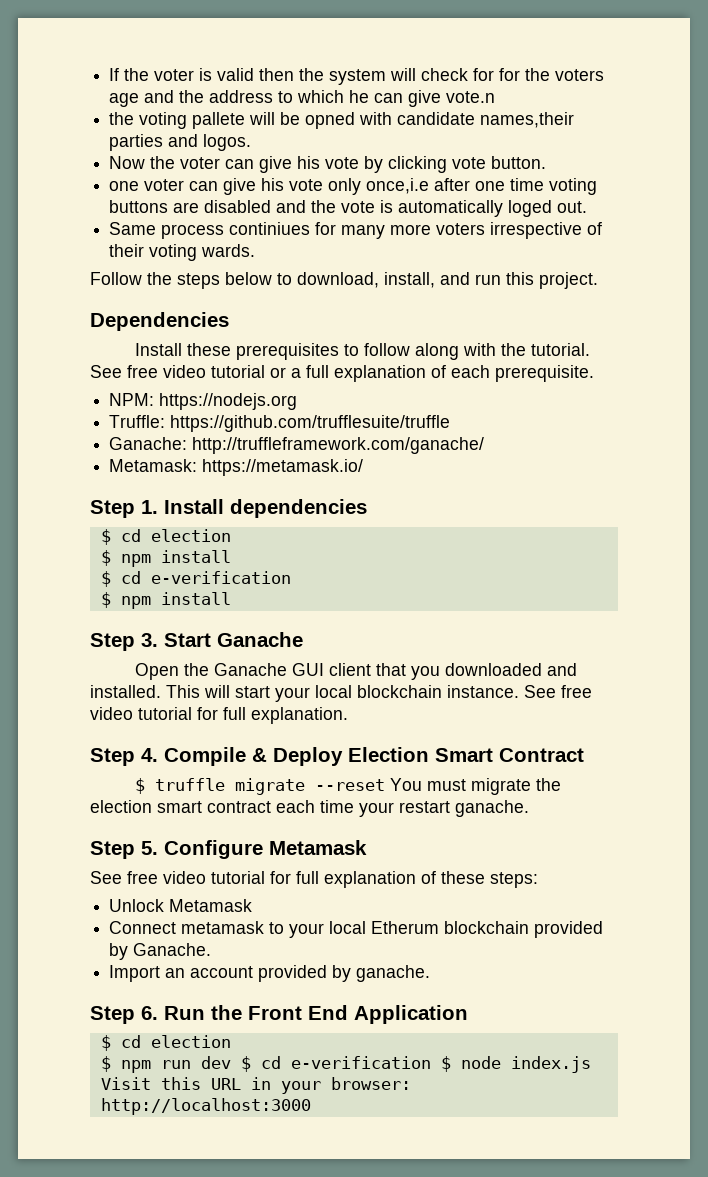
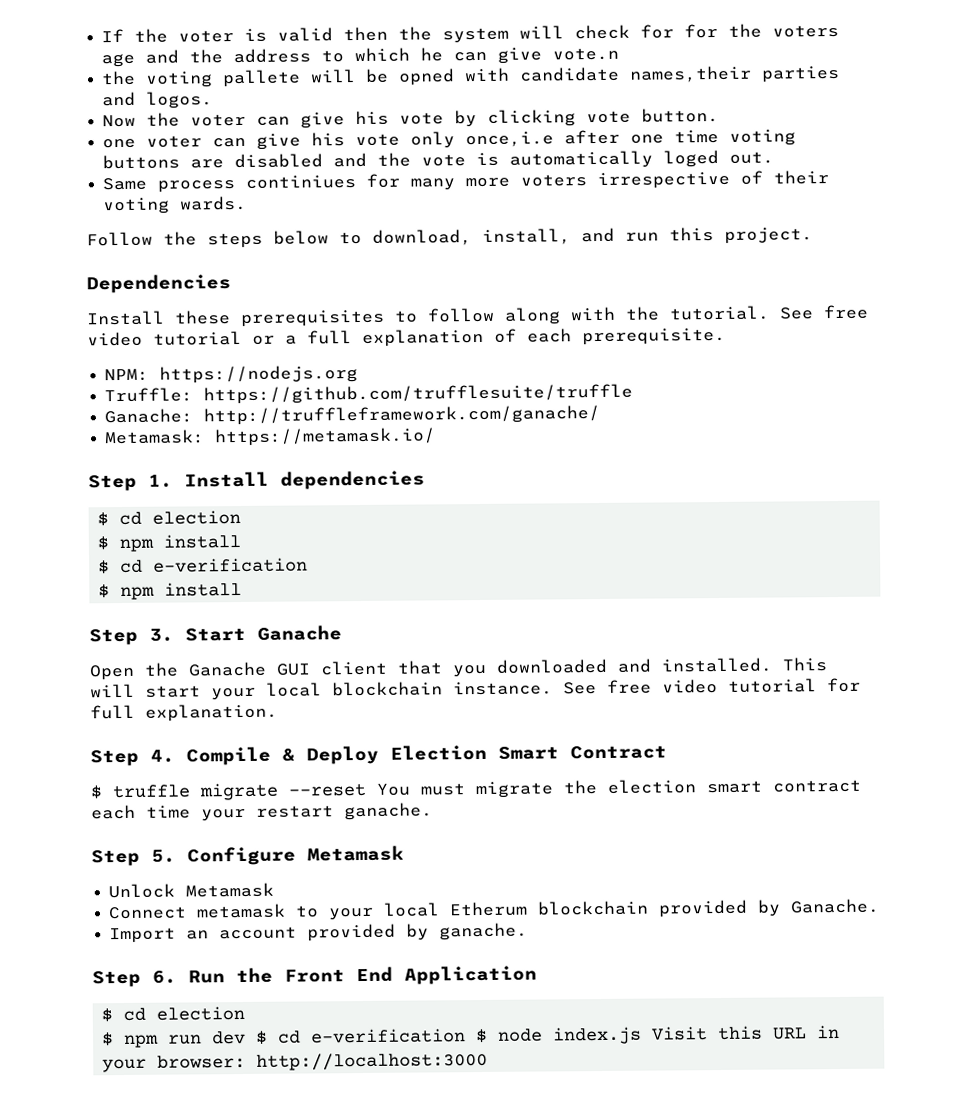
- See free video tutorial for full explanation of these steps:

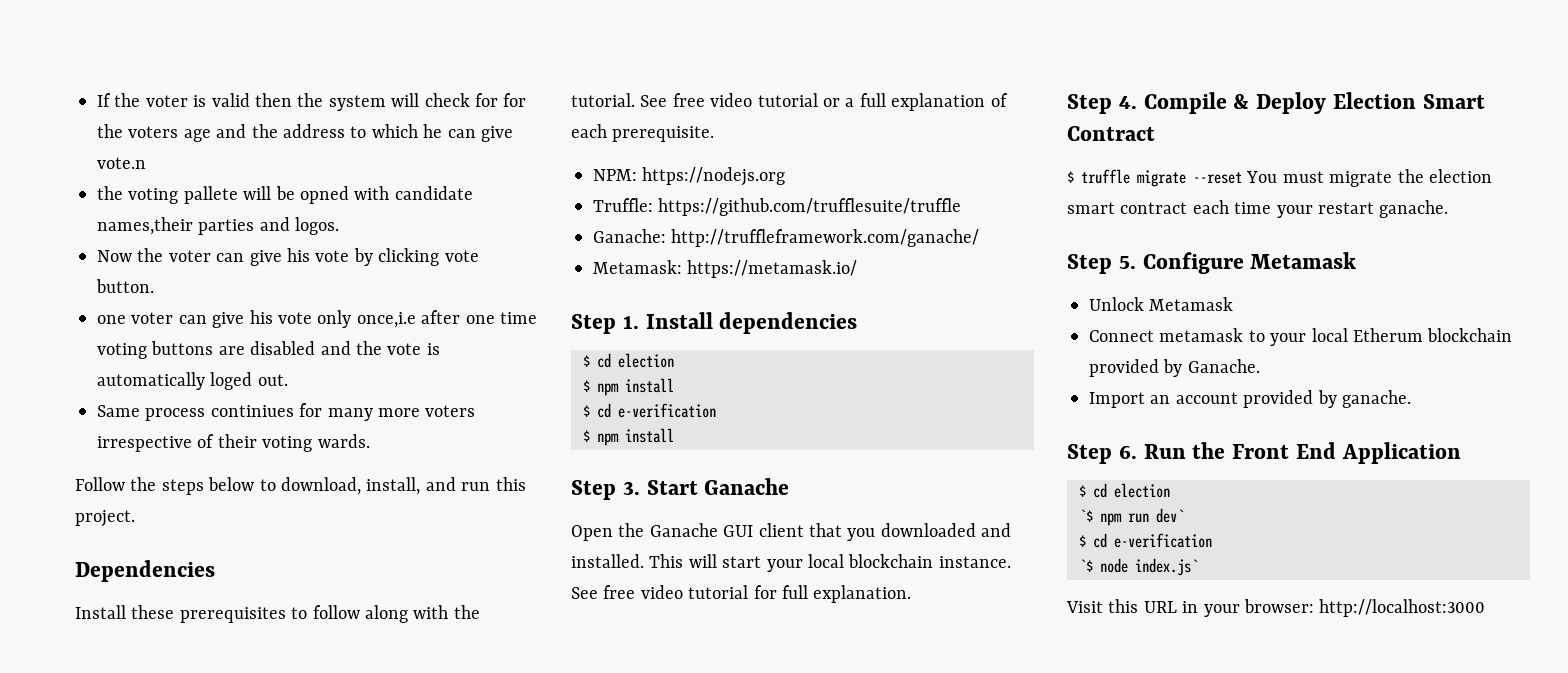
- $ npm run dev $ cd e-verification $ node index.js Visit this URL in your browser: http://localhost:3000
+ `$ npm run dev`
+ $ cd e-verification
+ `$ node index.js`
+ Visit this URL in your browser: http://localhost:3000

